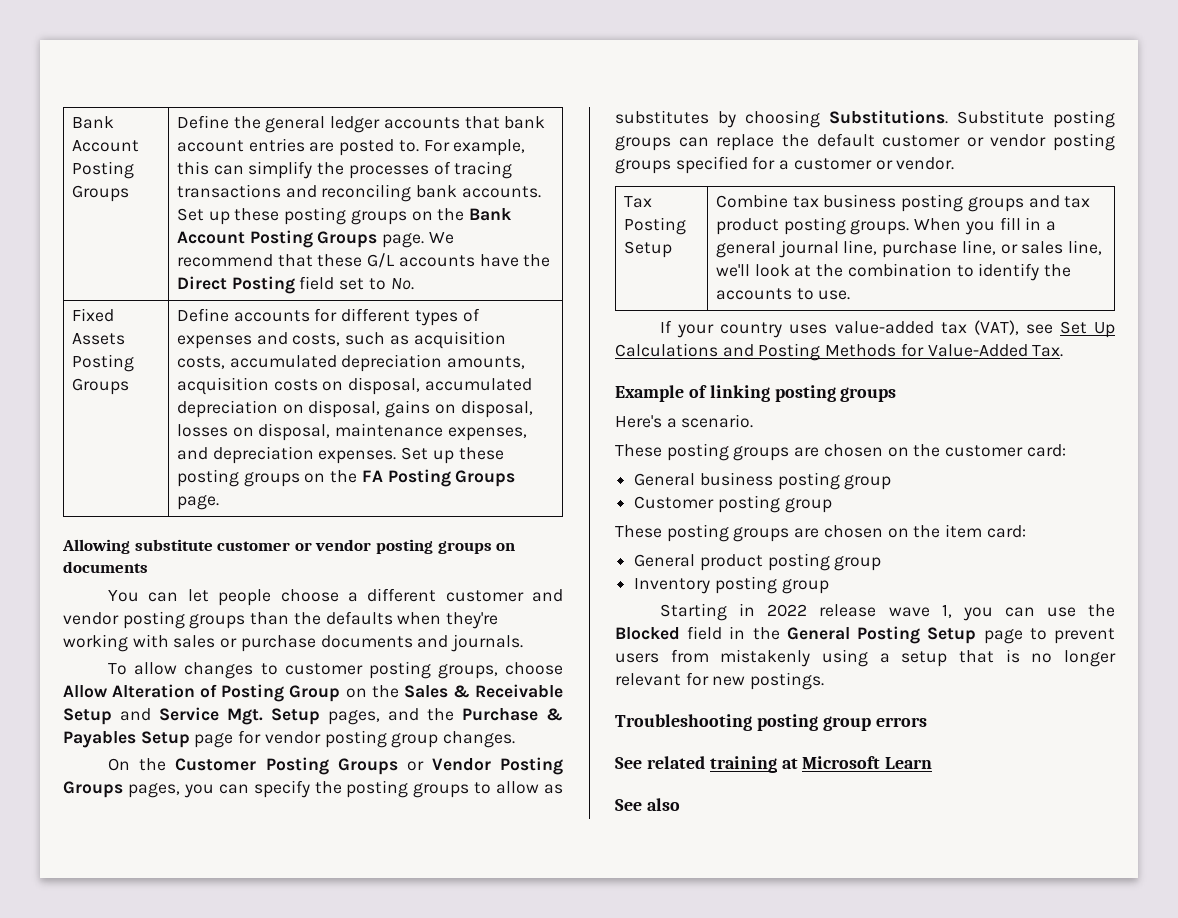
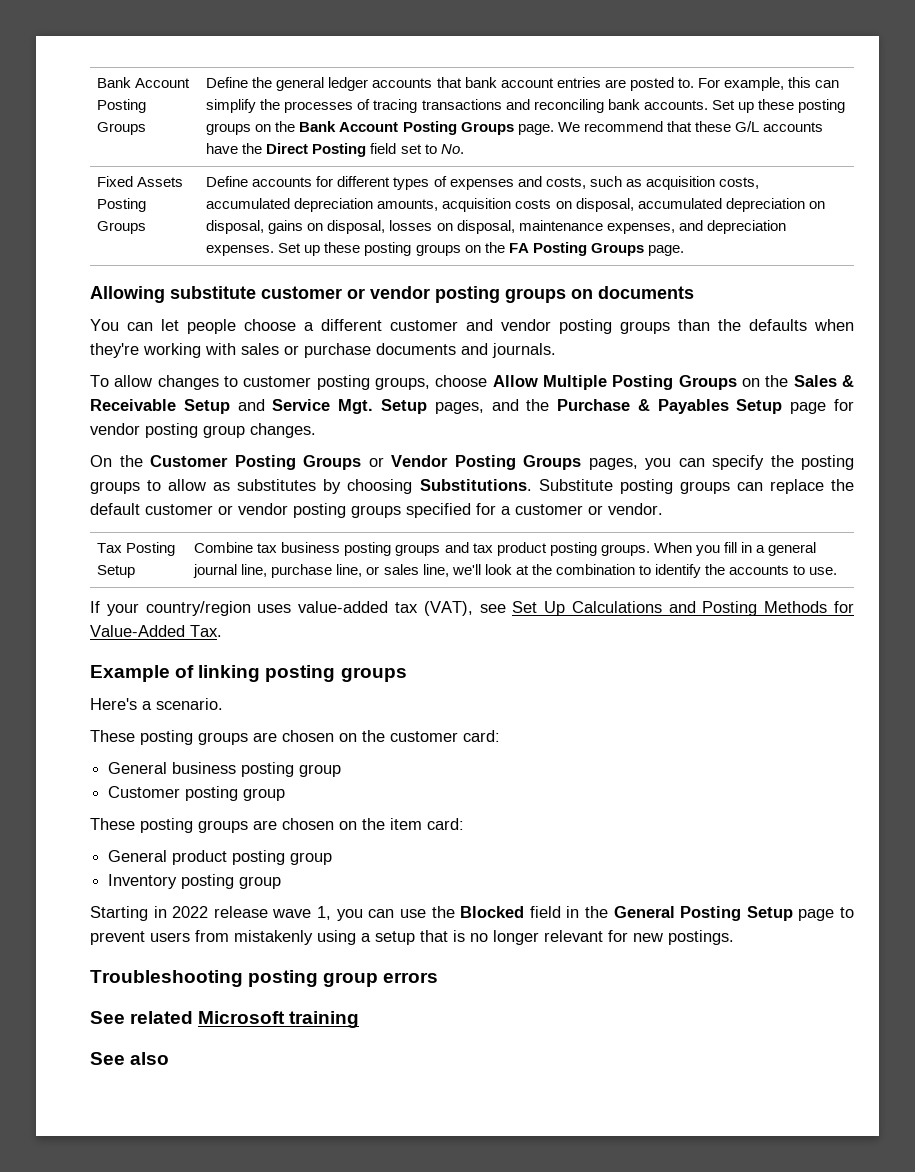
- To allow changes to customer posting groups, choose Allow Alteration of Posting Group on the Sales & Receivable Setup and Service Mgt. Setup pages, and the Purchase & Payables Setup page for vendor posting group changes.
+ To allow changes to customer posting groups, choose Allow Multiple Posting Groups on the Sales & Receivable Setup and Service Mgt. Setup pages, and the Purchase & Payables Setup page for vendor posting group changes.
- If your country uses value-added tax (VAT), see Set Up Calculations and Posting Methods for Value-Added Tax.
+ If your country/region uses value-added tax (VAT), see Set Up Calculations and Posting Methods for Value-Added Tax.
- See related training at Microsoft Learn
+ See related Microsoft training

